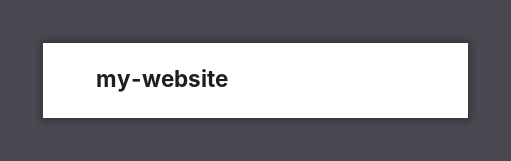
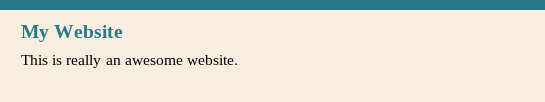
- my-website
+ My Website
+ This is really an awesome website.

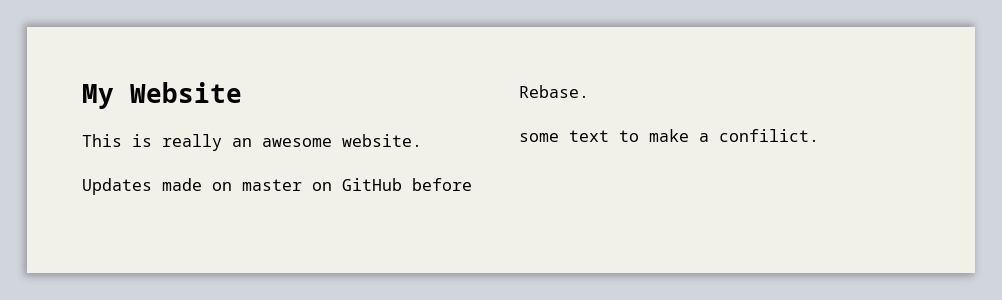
+ Updates made on master on GitHub before Rebase.
+ some text to make a confilict.

